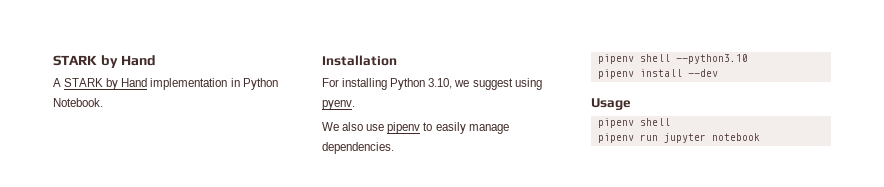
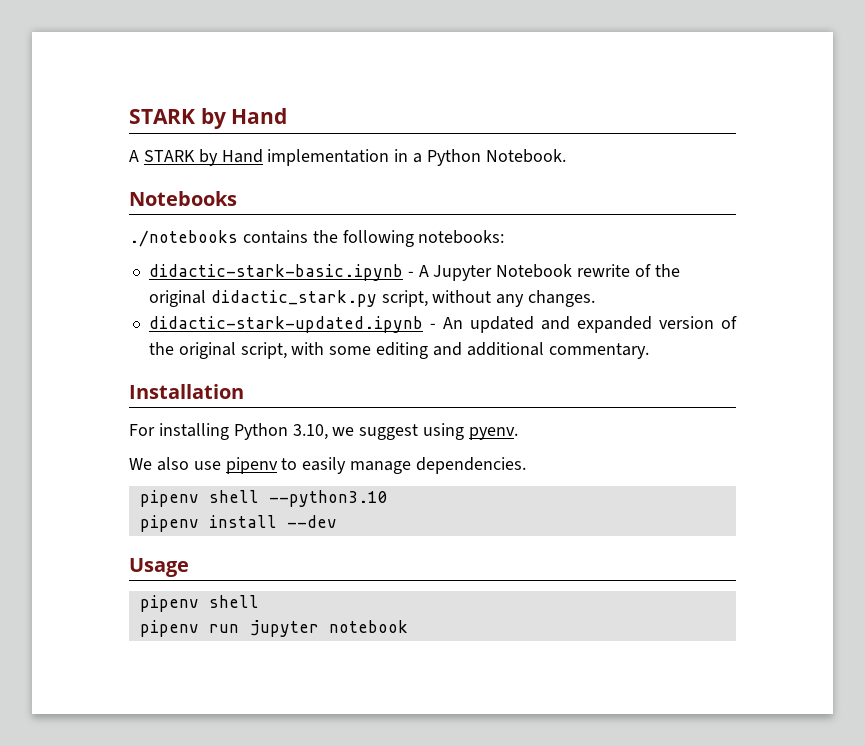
- A STARK by Hand implementation in Python Notebook.
+ A STARK by Hand implementation in a Python Notebook.
+ Notebooks
+ ./notebooks contains the following notebooks:
+ didactic-stark-basic.ipynb - A Jupyter Notebook rewrite of the original didactic_stark.py script, without any changes.
+ didactic-stark-updated.ipynb - An updated and expanded version of the original script, with some editing and additional commentary.

